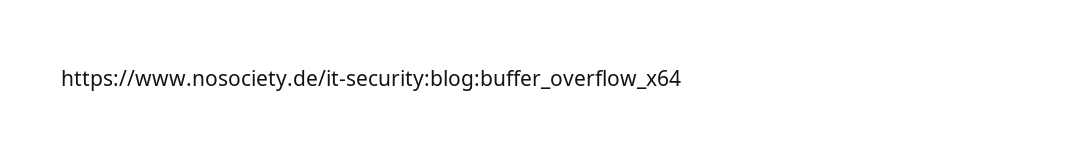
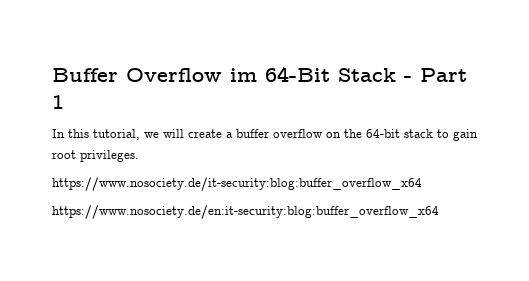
+ Buffer Overflow im 64-Bit Stack - Part 1
+ In this tutorial, we will create a buffer overflow on the 64-bit stack to gain root privileges.
+ https://www.nosociety.de/en:it-security:blog:buffer_overflow_x64

